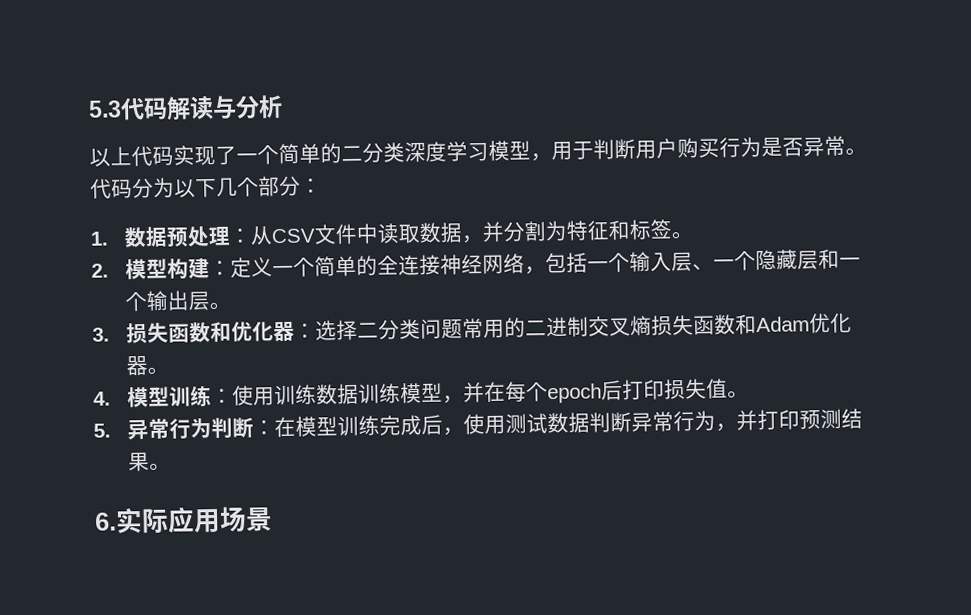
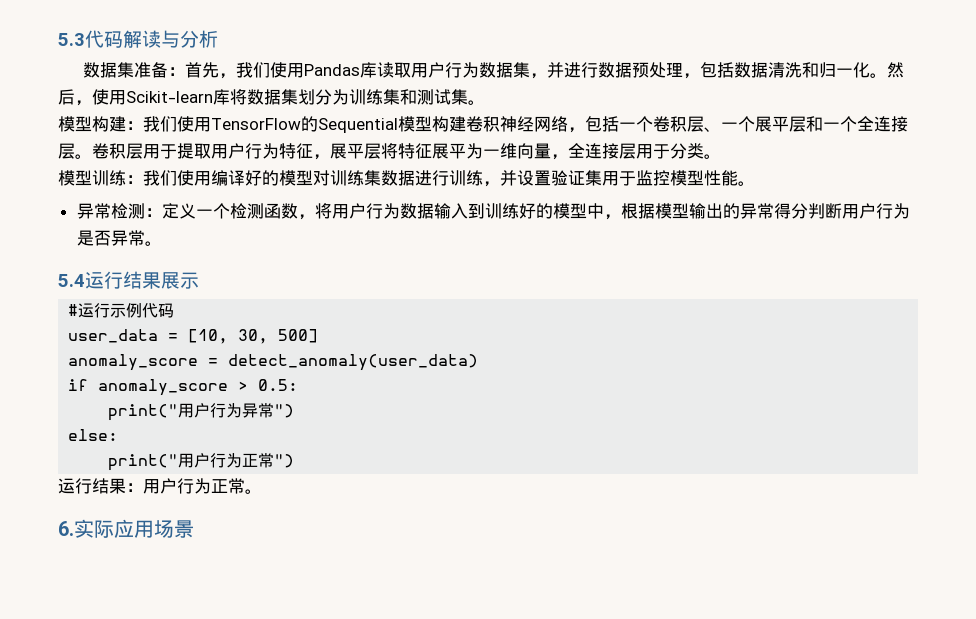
- 以上代码实现了一个简单的二分类深度学习模型，用于判断用户购买行为是否异常。代码分为以下几个部分：
- 1.数据预处理：从CSV文件中读取数据，并分割为特征和标签。
- 2.模型构建：定义一个简单的全连接神经网络，包括一个输入层、一个隐藏层和一个输出层。
- 3.损失函数和优化器：选择二分类问题常用的二进制交叉熵损失函数和Adam优化器。
- 4.模型训练：使用训练数据训练模型，并在每个epoch后打印损失值。
- 5.异常行为判断：在模型训练完成后，使用测试数据判断异常行为，并打印预测结果。
+ 数据集准备：首先，我们使用Pandas库读取用户行为数据集，并进行数据预处理，包括数据清洗和归一化。然后，使用Scikit-learn库将数据集划分为训练集和测试集。
+ 模型构建：我们使用TensorFlow的Sequential模型构建卷积神经网络，包括一个卷积层、一个展平层和一个全连接层。卷积层用于提取用户行为特征，展平层将特征展平为一维向量，全连接层用于分类。
+ 模型训练：我们使用编译好的模型对训练集数据进行训练，并设置验证集用于监控模型性能。
+ 异常检测：定义一个检测函数，将用户行为数据输入到训练好的模型中，根据模型输出的异常得分判断用户行为是否异常。
+ 5.4运行结果展示
+ #运行示例代码
+ user_data = [10, 30, 500]
+ anomaly_score = detect_anomaly(user_data)
+ if anomaly_score > 0.5:
+ print("用户行为异常")
+ else:
+ print("用户行为正常")
+ 运行结果：用户行为正常。

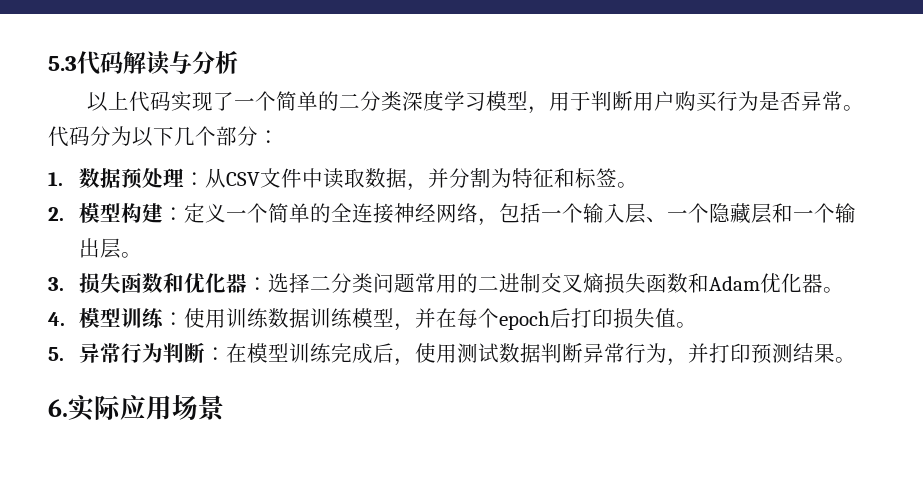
- 数据集准备：首先，我们使用Pandas库读取用户行为数据集，并进行数据预处理，包括数据清洗和归一化。然后，使用Scikit-learn库将数据集划分为训练集和测试集。
- 模型构建：我们使用TensorFlow的Sequential模型构建卷积神经网络，包括一个卷积层、一个展平层和一个全连接层。卷积层用于提取用户行为特征，展平层将特征展平为一维向量，全连接层用于分类。
- 模型训练：我们使用编译好的模型对训练集数据进行训练，并设置验证集用于监控模型性能。
- 异常检测：定义一个检测函数，将用户行为数据输入到训练好的模型中，根据模型输出的异常得分判断用户行为是否异常。
- 5.4运行结果展示
- #运行示例代码
- user_data = [10, 30, 500]
- anomaly_score = detect_anomaly(user_data)
- if anomaly_score > 0.5:
- print("用户行为异常")
- else:
- print("用户行为正常")
- 运行结果：用户行为正常。
+ 以上代码实现了一个简单的二分类深度学习模型，用于判断用户购买行为是否异常。代码分为以下几个部分：
+ 1.数据预处理：从CSV文件中读取数据，并分割为特征和标签。
+ 2.模型构建：定义一个简单的全连接神经网络，包括一个输入层、一个隐藏层和一个输出层。
+ 3.损失函数和优化器：选择二分类问题常用的二进制交叉熵损失函数和Adam优化器。
+ 4.模型训练：使用训练数据训练模型，并在每个epoch后打印损失值。
+ 5.异常行为判断：在模型训练完成后，使用测试数据判断异常行为，并打印预测结果。

